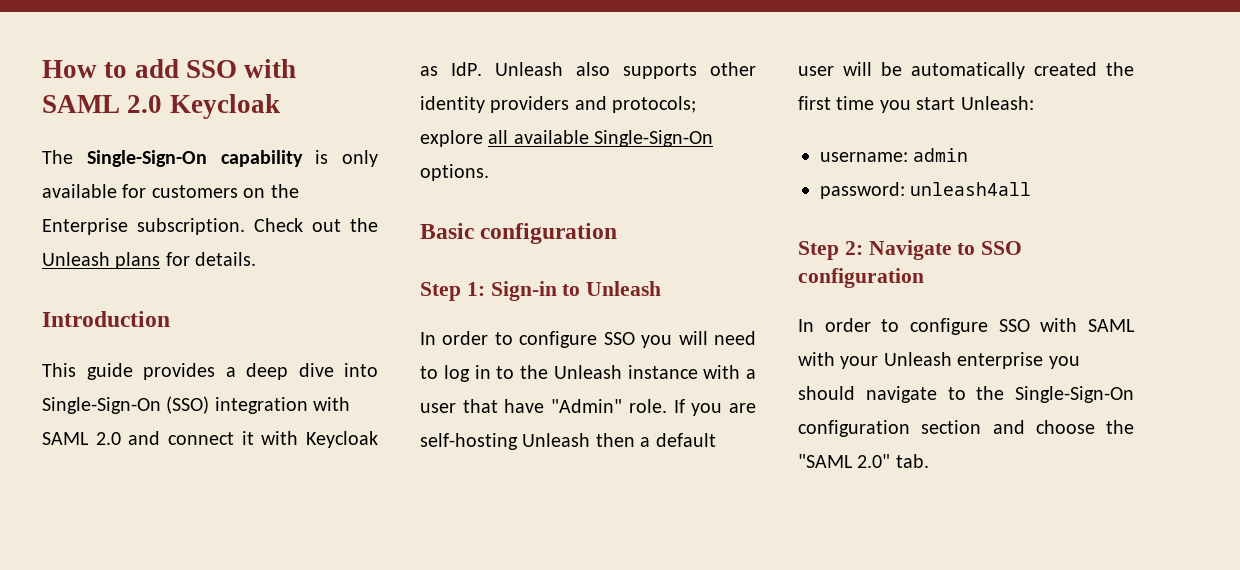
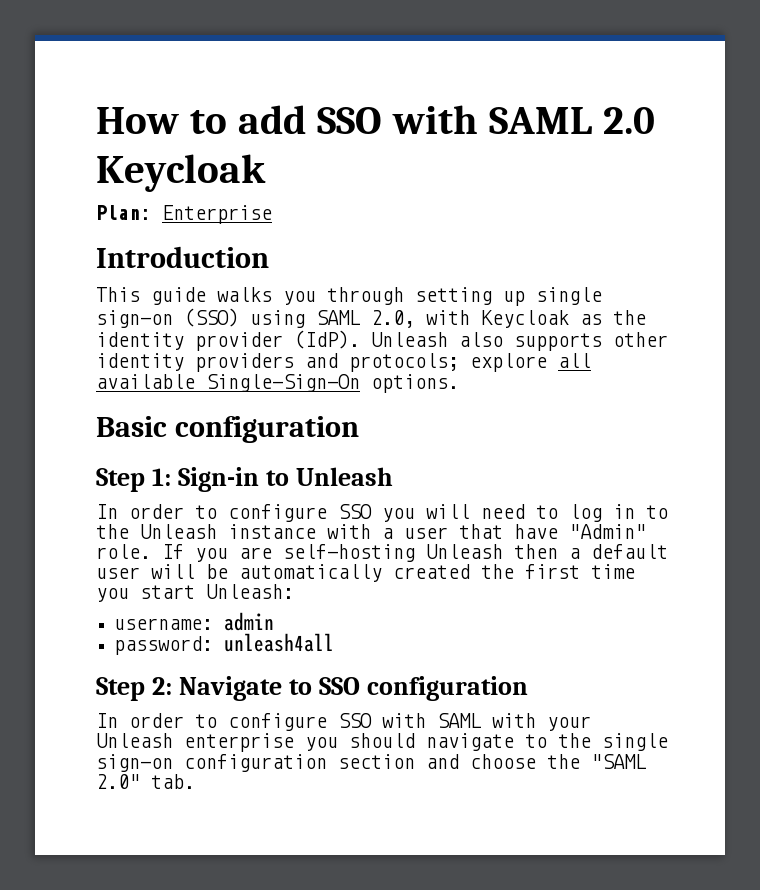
- The Single-Sign-On capability is only available for customers on the Enterprise subscription. Check out the Unleash plans for details.
+ Plan: Enterprise
  Introduction
- This guide provides a deep dive into Single-Sign-On (SSO) integration with SAML 2.0 and connect it with Keycloak as IdP. Unleash also supports other identity providers and protocols; explore all available Single-Sign-On options.
+ This guide walks you through setting up single sign-on (SSO) using SAML 2.0, with Keycloak as the identity provider (IdP). Unleash also supports other identity providers and protocols; explore all available Single-Sign-On options.
- In order to configure SSO with SAML with your Unleash enterprise you should navigate to the Single-Sign-On configuration section and choose the "SAML 2.0" tab.
+ In order to configure SSO with SAML with your Unleash enterprise you should navigate to the single sign-on configuration section and choose the "SAML 2.0" tab.

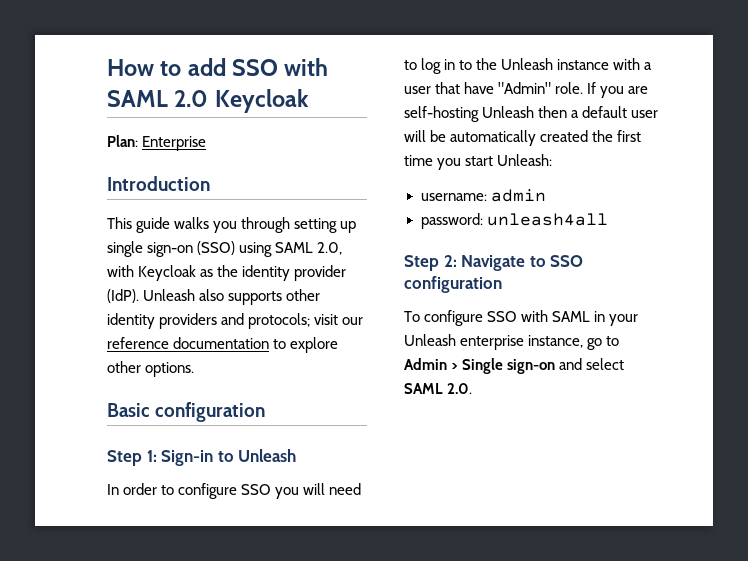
- Unleash also supports other identity providers and protocols; explore all available Single-Sign-On options.
+ Unleash also supports other identity providers and protocols; visit our reference documentation to explore other options.
- In order to configure SSO with SAML with your Unleash enterprise you should navigate to the single sign-on configuration section and choose the "SAML 2.0" tab.
+ To configure SSO with SAML in your Unleash enterprise instance, go to Admin > Single sign-on and select SAML 2.0.

